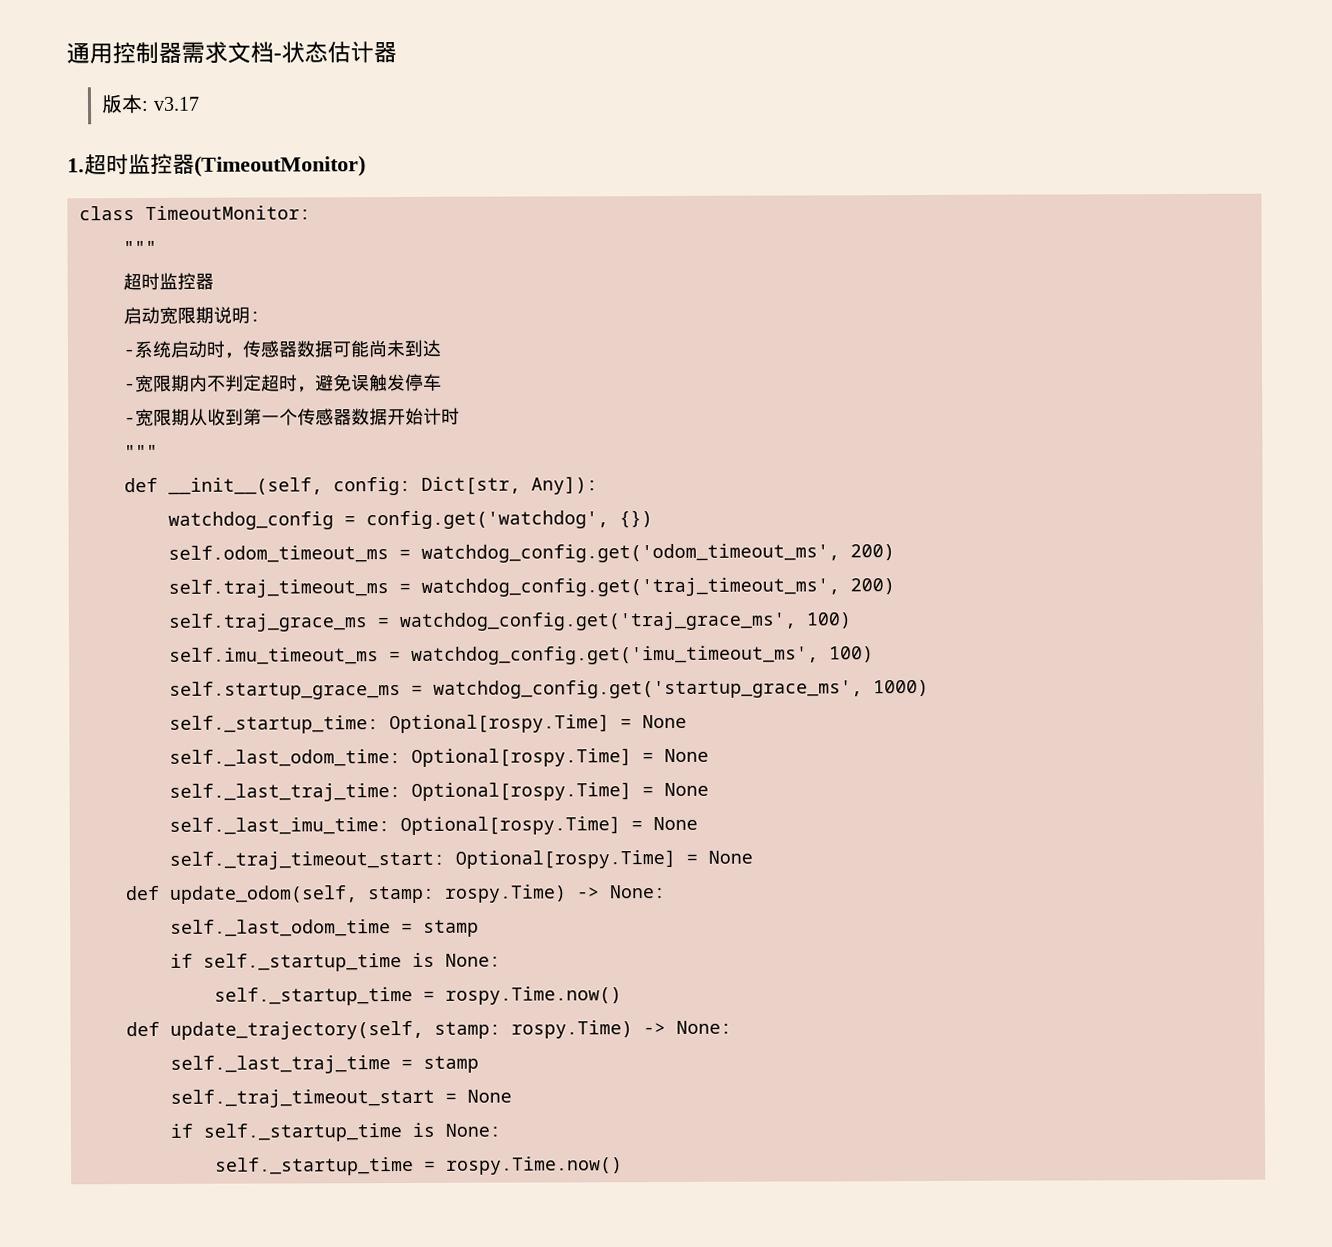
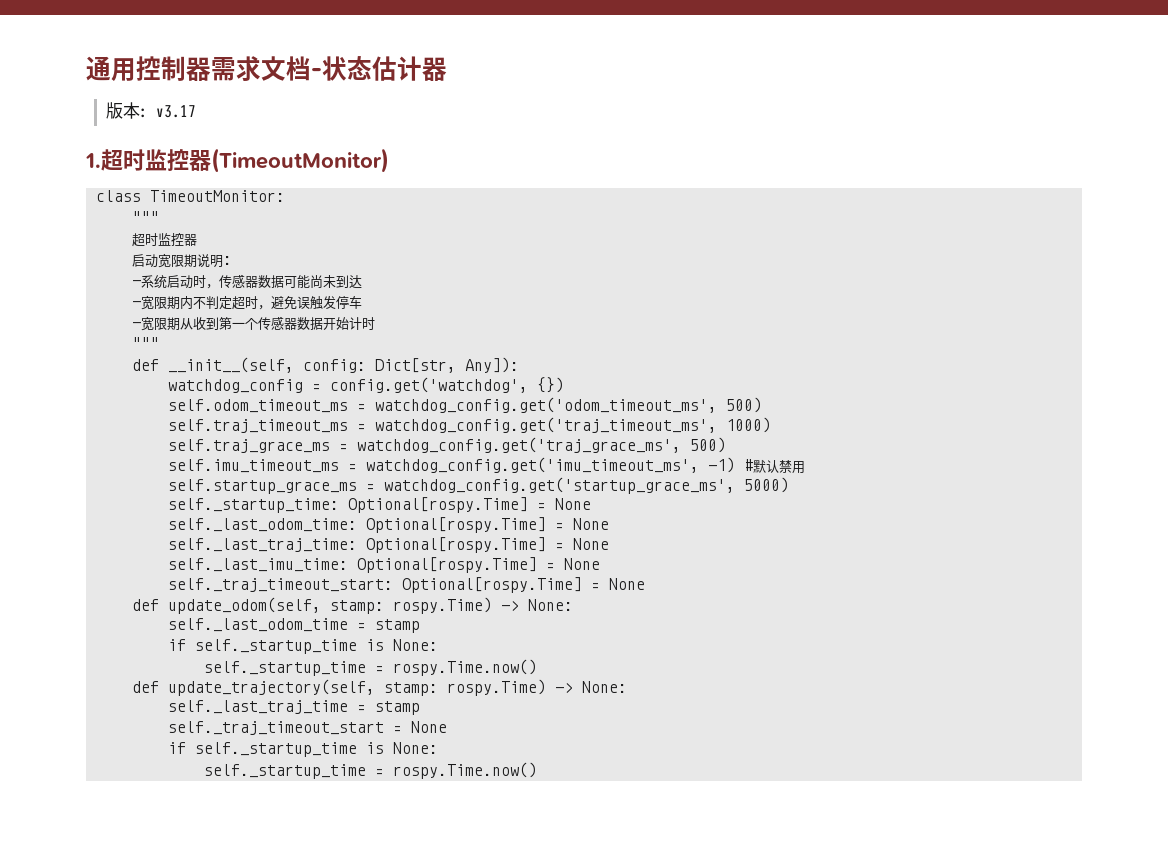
- self.odom_timeout_ms = watchdog_config.get('odom_timeout_ms', 200)
+ self.odom_timeout_ms = watchdog_config.get('odom_timeout_ms', 500)
- self.traj_timeout_ms = watchdog_config.get('traj_timeout_ms', 200)
+ self.traj_timeout_ms = watchdog_config.get('traj_timeout_ms', 1000)
- self.traj_grace_ms = watchdog_config.get('traj_grace_ms', 100)
+ self.traj_grace_ms = watchdog_config.get('traj_grace_ms', 500)
- self.imu_timeout_ms = watchdog_config.get('imu_timeout_ms', 100)
+ self.imu_timeout_ms = watchdog_config.get('imu_timeout_ms', -1) #默认禁用
- self.startup_grace_ms = watchdog_config.get('startup_grace_ms', 1000)
+ self.startup_grace_ms = watchdog_config.get('startup_grace_ms', 5000)

